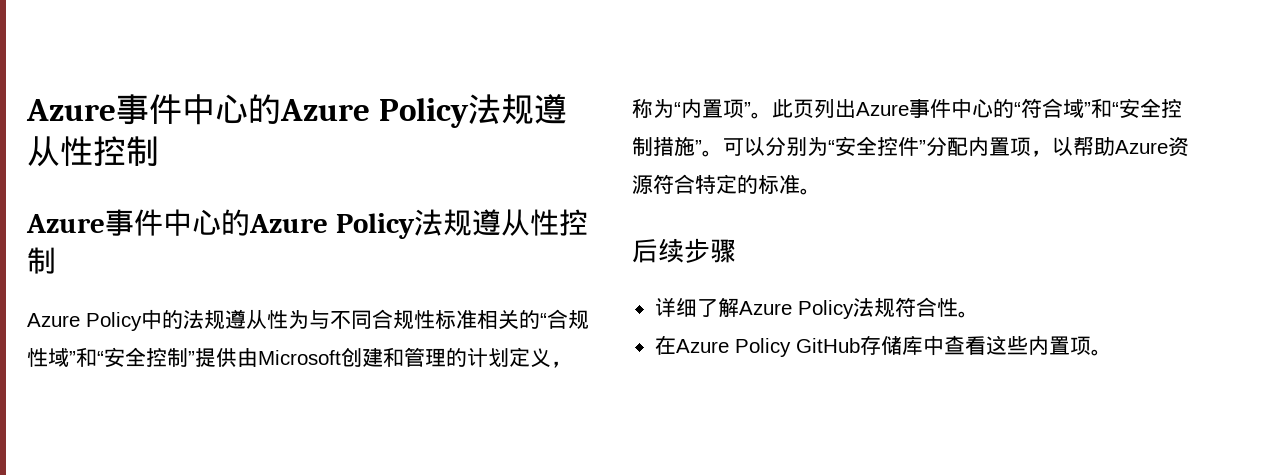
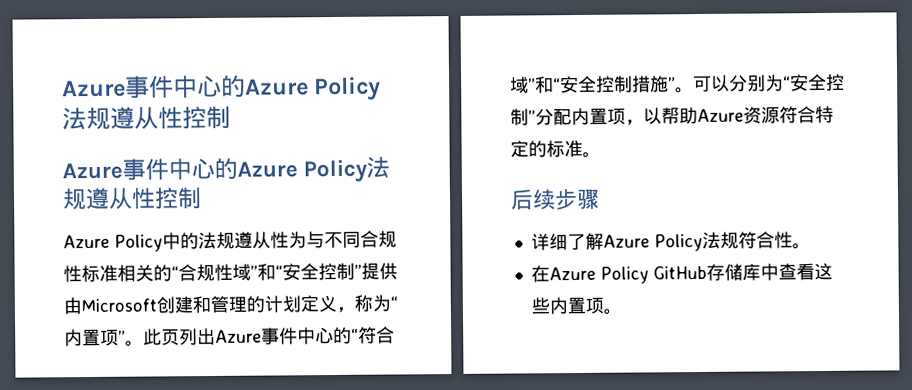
- 可以分别为“安全控件”分配内置项，以帮助Azure资源符合特定的标准。
+ 可以分别为“安全控制”分配内置项，以帮助Azure资源符合特定的标准。

